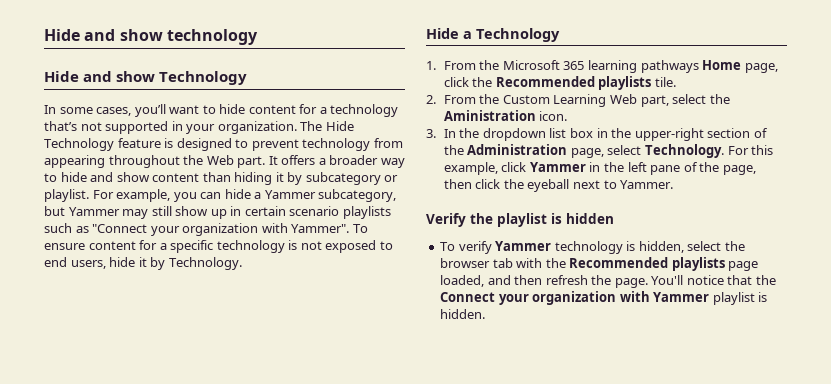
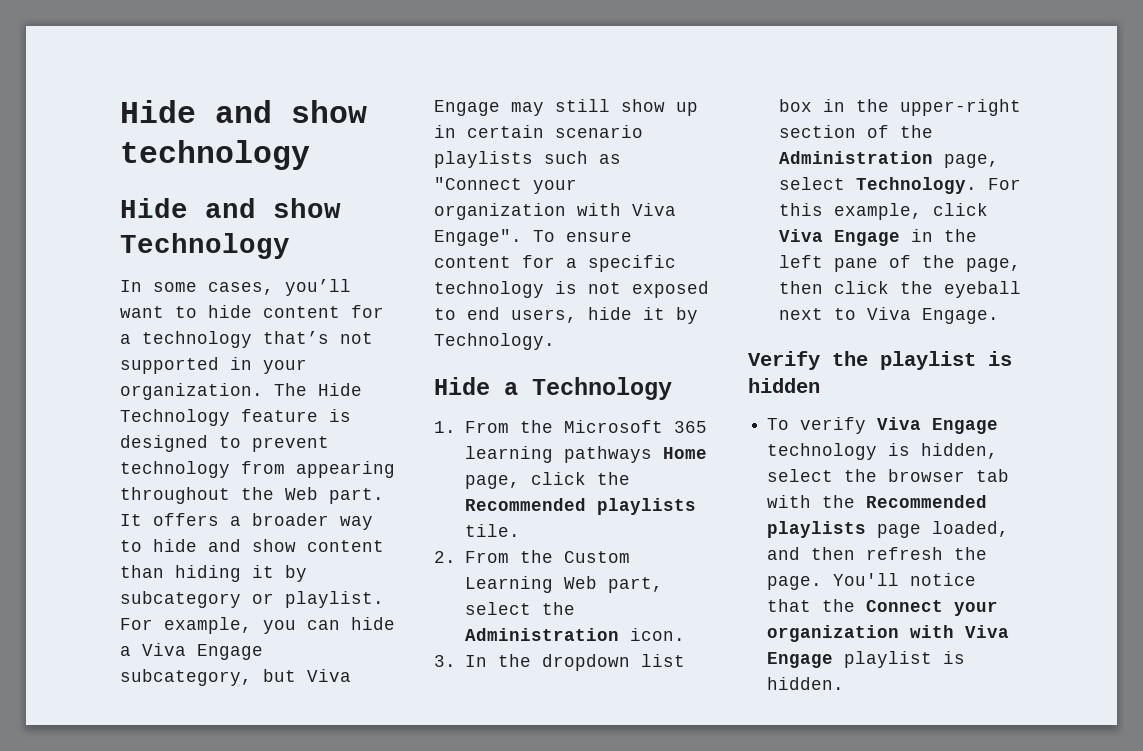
- For example, you can hide a Yammer subcategory, but Yammer may still show up in certain scenario playlists such as "Connect your organization with Yammer".
+ For example, you can hide a Viva Engage subcategory, but Viva Engage may still show up in certain scenario playlists such as "Connect your organization with Viva Engage".
- 2. From the Custom Learning Web part, select the Aministration icon.
+ 2. From the Custom Learning Web part, select the Administration icon.
- For this example, click Yammer in the left pane of the page, then click the eyeball next to Yammer.
+ For this example, click Viva Engage in the left pane of the page, then click the eyeball next to Viva Engage.
- To verify Yammer technology is hidden, select the browser tab with the Recommended playlists page loaded, and then refresh the page.
+ To verify Viva Engage technology is hidden, select the browser tab with the Recommended playlists page loaded, and then refresh the page.
- You'll notice that the Connect your organization with Yammer playlist is hidden.
+ You'll notice that the Connect your organization with Viva Engage playlist is hidden.

